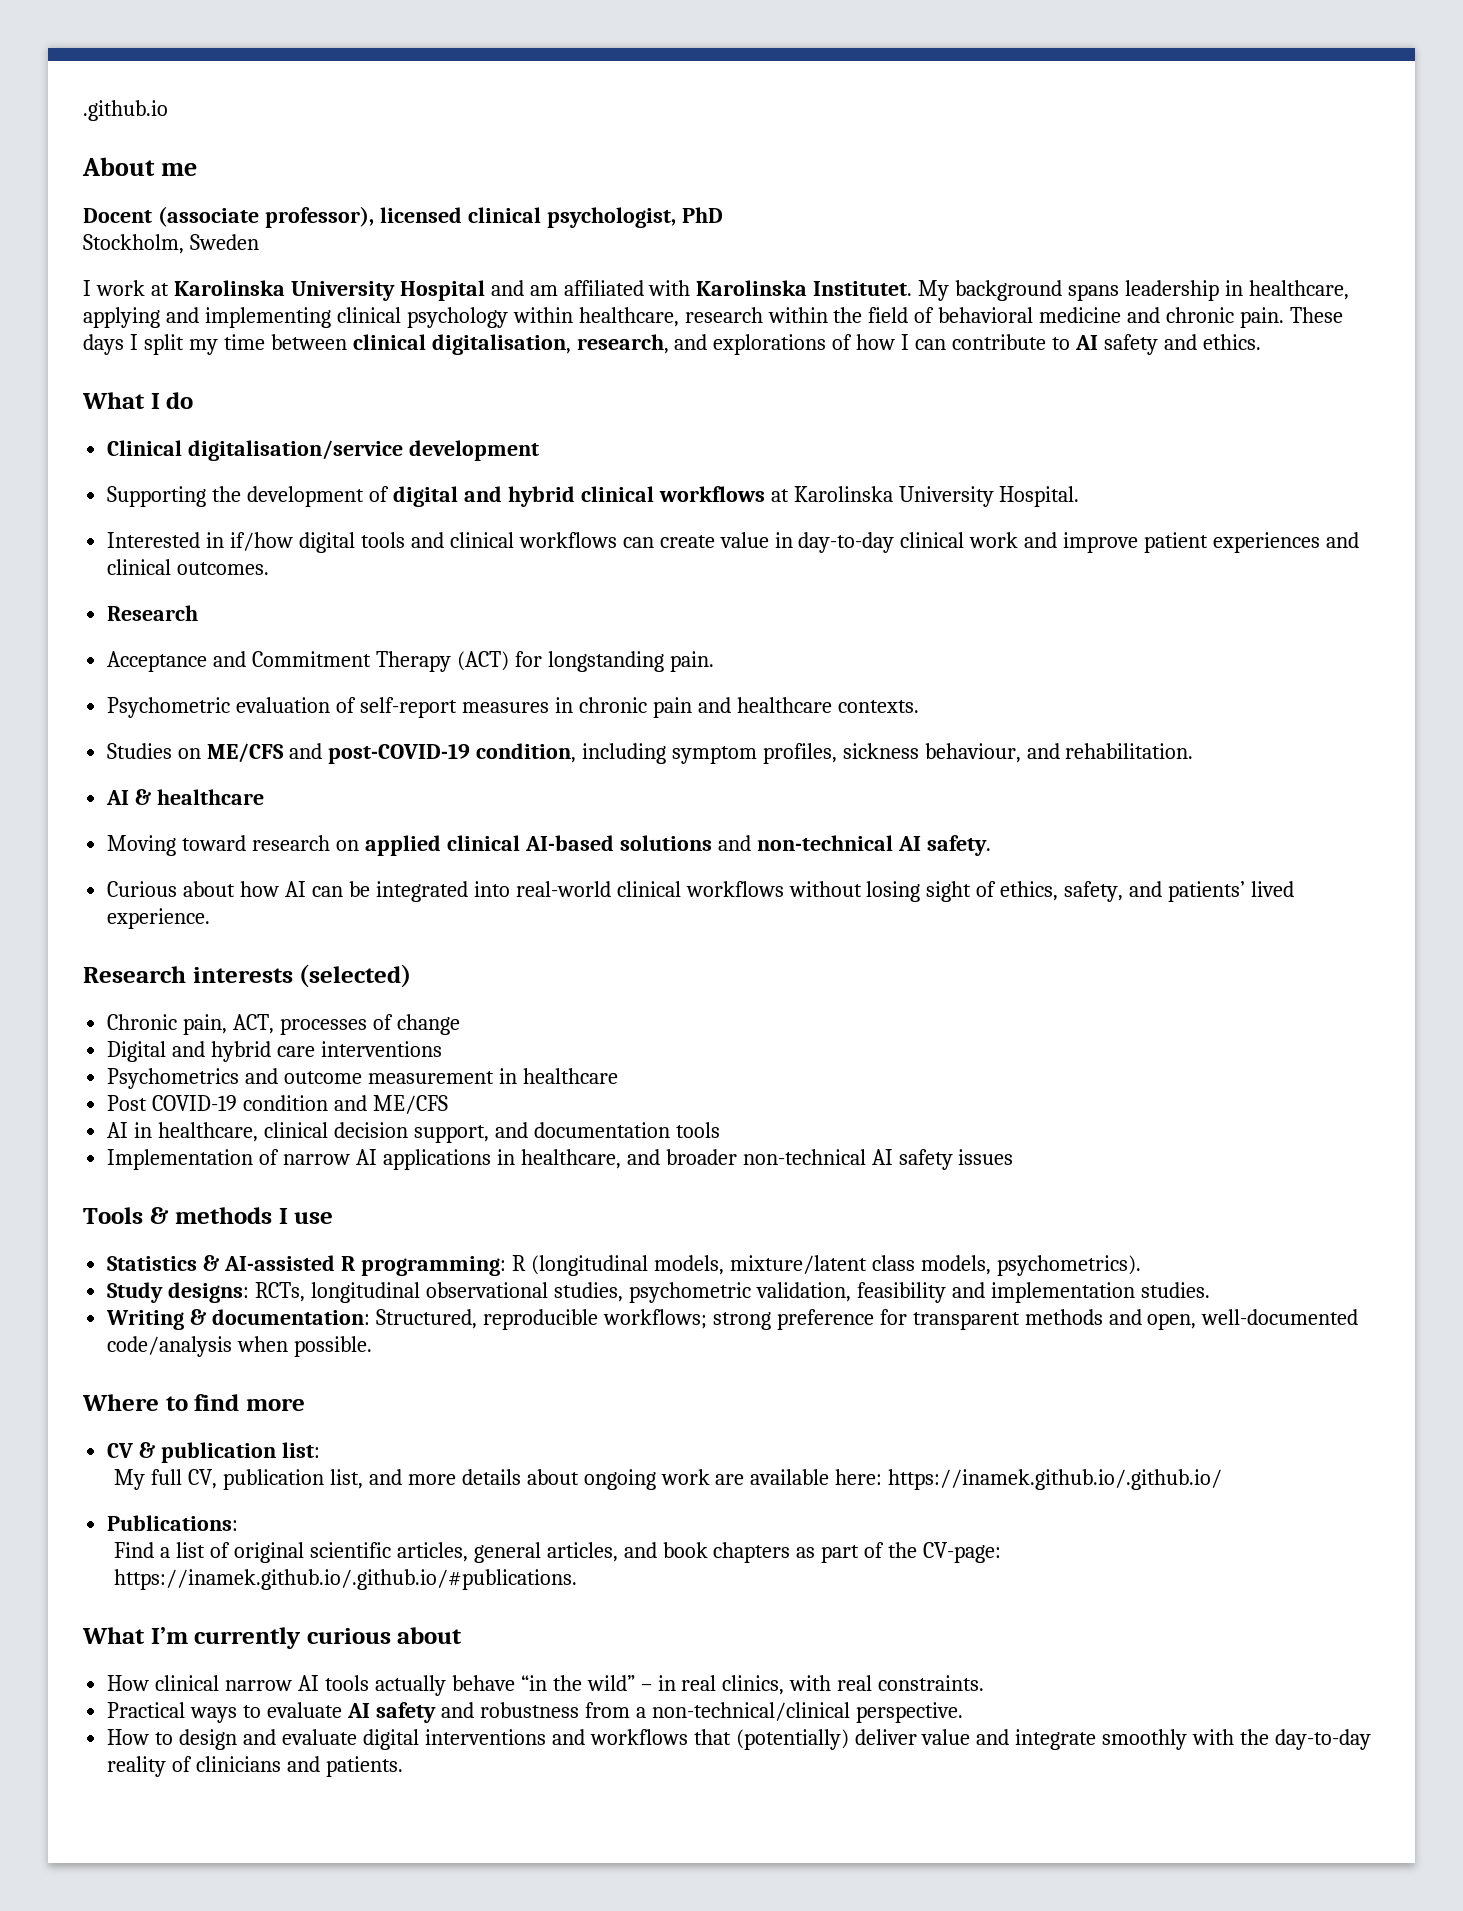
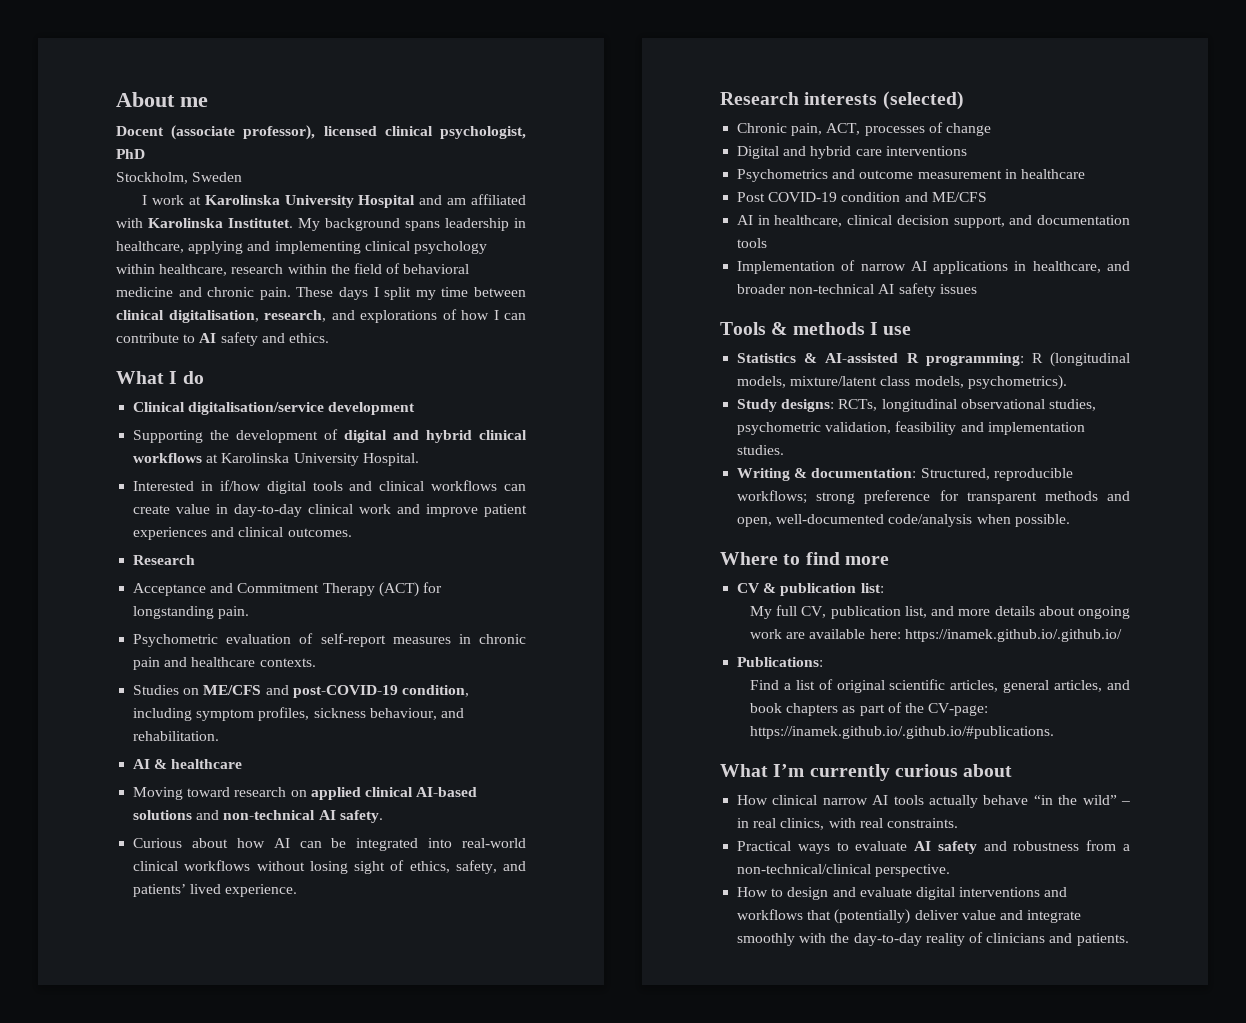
- .github.io

